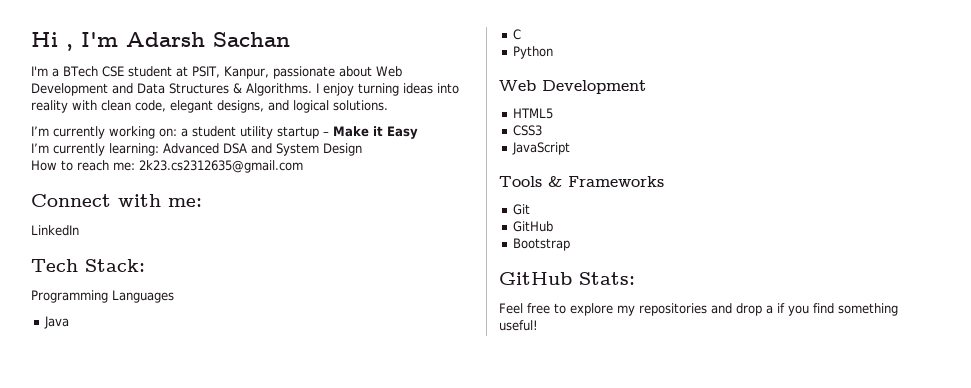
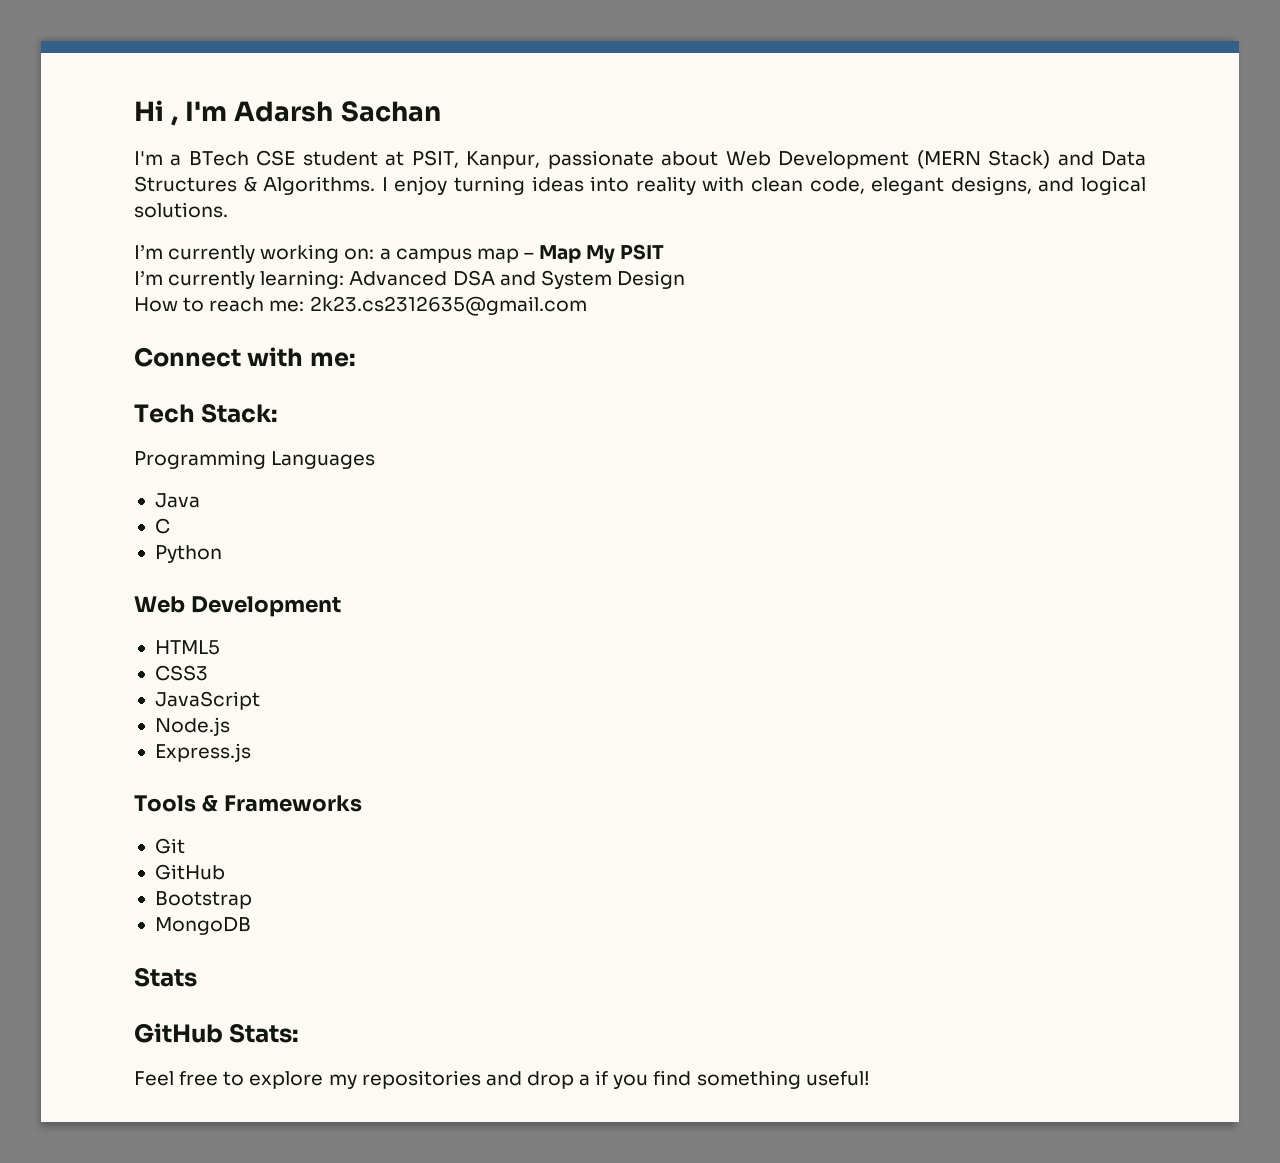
- I'm a BTech CSE student at PSIT, Kanpur, passionate about Web Development and Data Structures & Algorithms.
+ I'm a BTech CSE student at PSIT, Kanpur, passionate about Web Development (MERN Stack) and Data Structures & Algorithms.
- I’m currently working on: a student utility startup – Make it Easy
+ I’m currently working on: a campus map – Map My PSIT
- LinkedIn
+ Node.js
+ Express.js
+ MongoDB
+ Stats

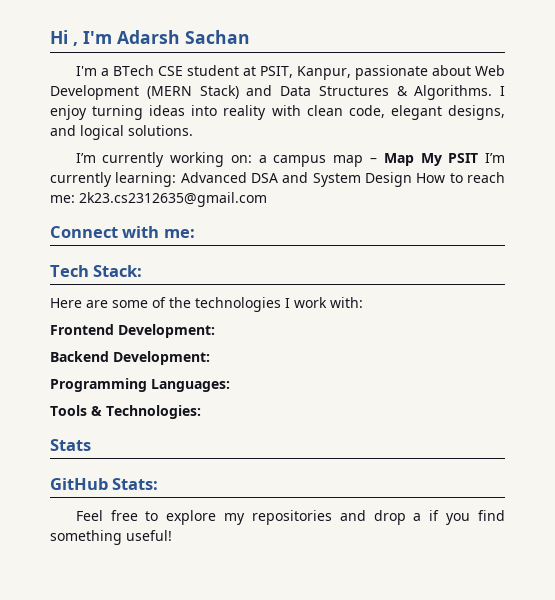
- I’m currently working on: a campus map – Map My PSIT
- I’m currently learning: Advanced DSA and System Design
- How to reach me: 2k23.cs2312635@gmail.com
+ I’m currently working on: a campus map – Map My PSIT I’m currently learning: Advanced DSA and System Design How to reach me: 2k23.cs2312635@gmail.com
- Programming Languages
- Java
- C
- Python
- Web Development
- HTML5
- CSS3
- JavaScript
- Node.js
- Express.js
- Tools & Frameworks
- Git
- GitHub
- Bootstrap
- MongoDB
+ Here are some of the technologies I work with:
+ Frontend Development:
+ Backend Development:
+ Programming Languages:
+ Tools & Technologies:

